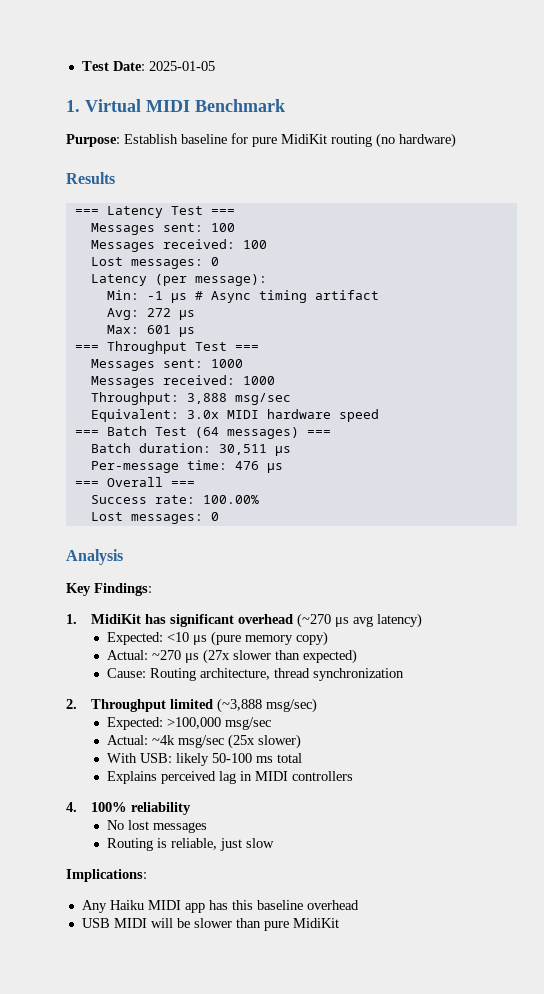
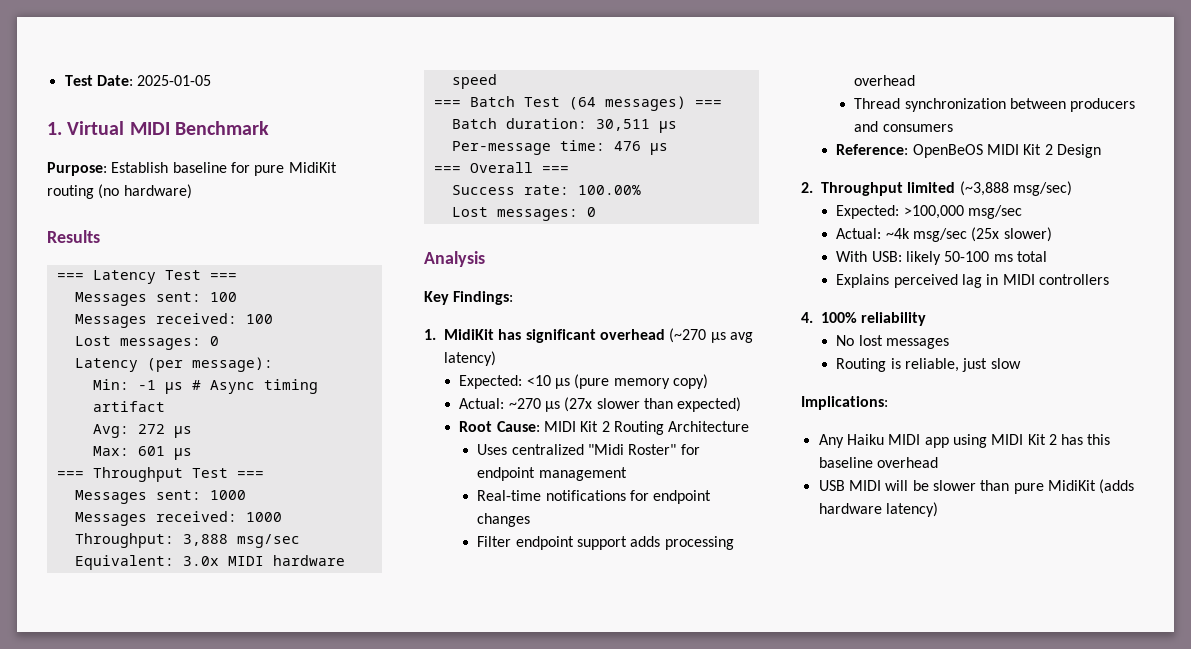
- Cause: Routing architecture, thread synchronization
+ Root Cause: MIDI Kit 2 Routing Architecture
+ Uses centralized "Midi Roster" for endpoint management
+ Real-time notifications for endpoint changes
+ Filter endpoint support adds processing overhead
+ Thread synchronization between producers and consumers
+ Reference: OpenBeOS MIDI Kit 2 Design
- Any Haiku MIDI app has this baseline overhead
+ Any Haiku MIDI app using MIDI Kit 2 has this baseline overhead
- USB MIDI will be slower than pure MidiKit
+ USB MIDI will be slower than pure MidiKit (adds hardware latency)

